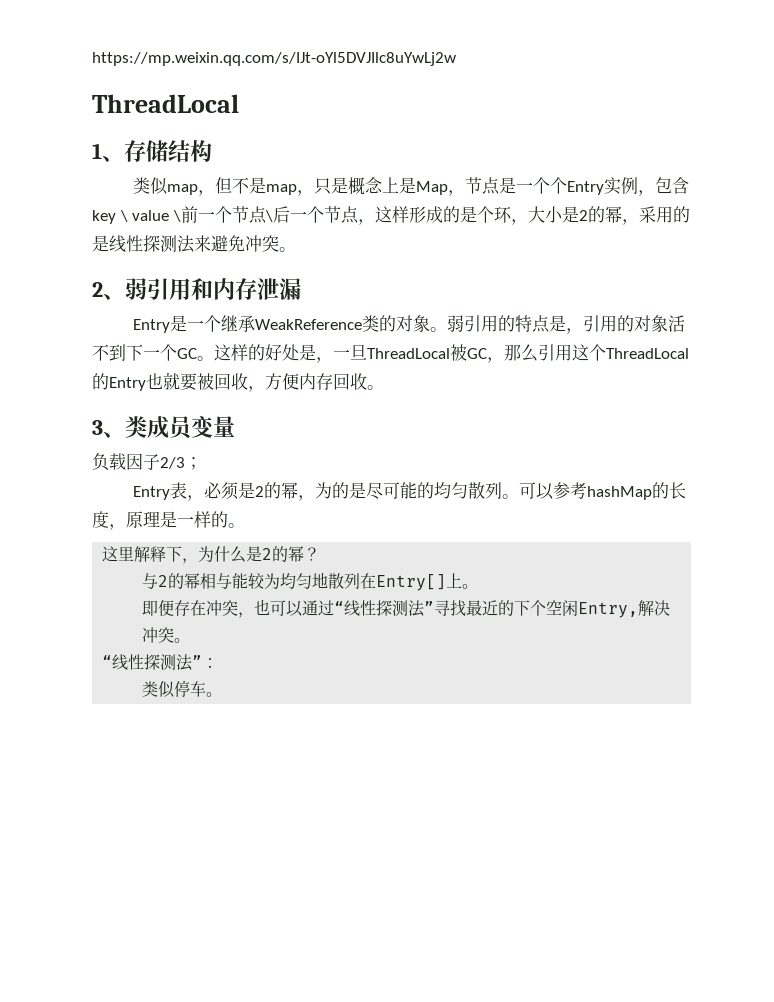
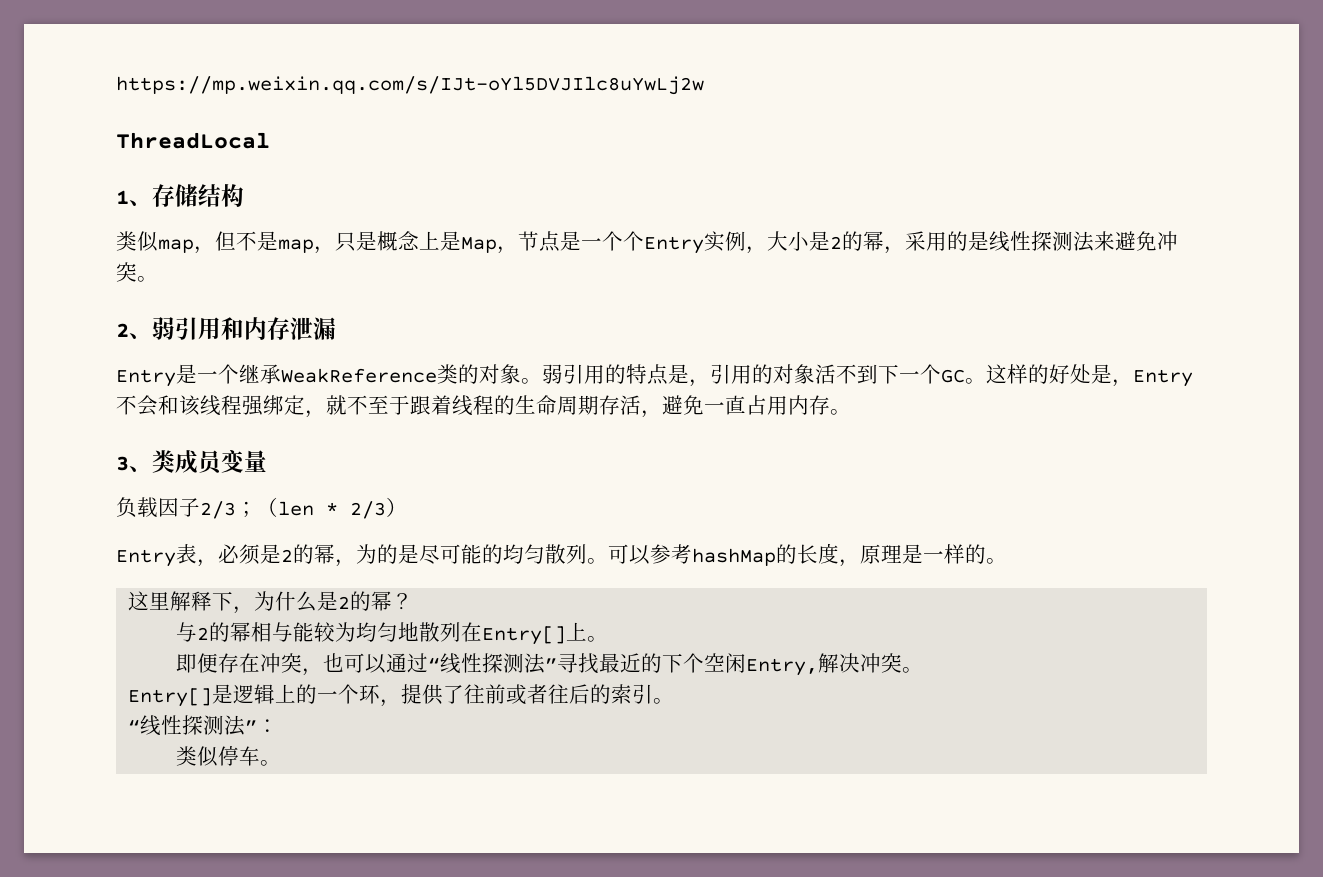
- 类似map，但不是map，只是概念上是Map，节点是一个个Entry实例，包含key \ value \前一个节点\后一个节点，这样形成的是个环，大小是2的幂，采用的是线性探测法来避免冲突。
+ 类似map，但不是map，只是概念上是Map，节点是一个个Entry实例，大小是2的幂，采用的是线性探测法来避免冲突。
- 这样的好处是，一旦ThreadLocal被GC，那么引用这个ThreadLocal的Entry也就要被回收，方便内存回收。
+ 这样的好处是，Entry不会和该线程强绑定，就不至于跟着线程的生命周期存活，避免一直占用内存。
- 负载因子2/3；
+ 负载因子2/3；（len * 2/3）
+ Entry[]是逻辑上的一个环，提供了往前或者往后的索引。

